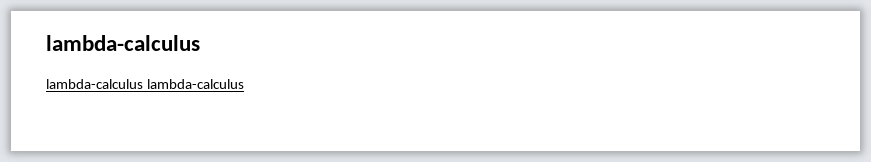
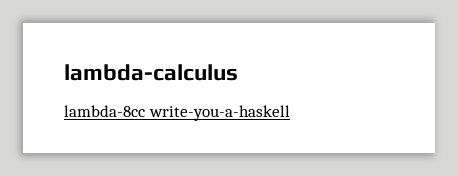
- lambda-calculus lambda-calculus
+ lambda-8cc write-you-a-haskell

